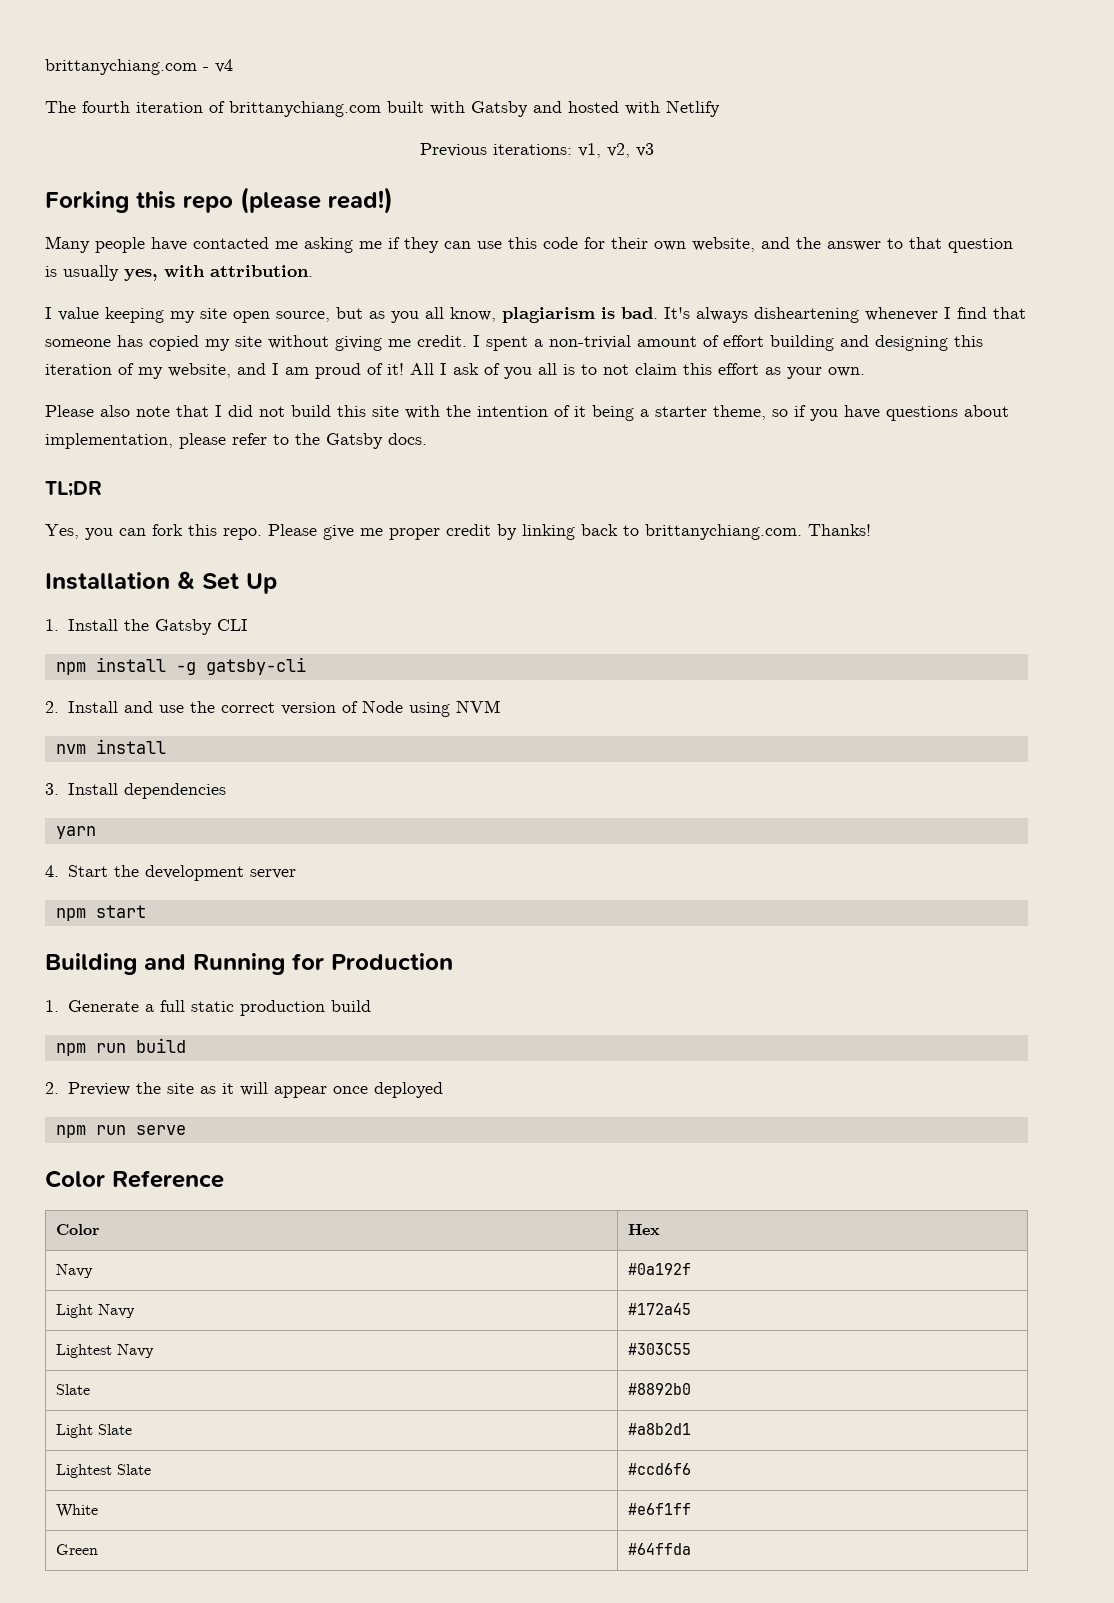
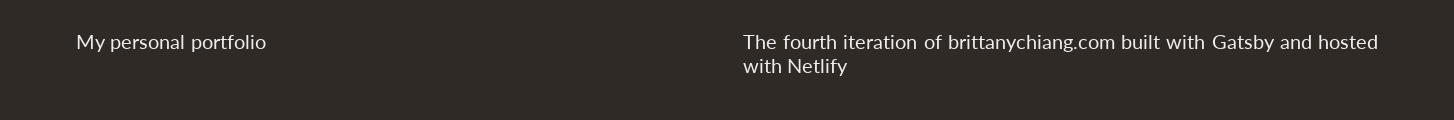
- brittanychiang.com - v4
+ My personal portfolio
- Previous iterations: v1, v2, v3
- Forking this repo (please read!)
- Many people have contacted me asking me if they can use this code for their own website, and the answer to that question is usually yes, with attribution.
- I value keeping my site open source, but as you all know, plagiarism is bad. It's always disheartening whenever I find that someone has copied my site without giving me credit. I spent a non-trivial amount of effort building and designing this iteration of my website, and I am proud of it! All I ask of you all is to not claim this effort as your own.
- Please also note that I did not build this site with the intention of it being a starter theme, so if you have questions about implementation, please refer to the Gatsby docs.
- TL;DR
- Yes, you can fork this repo. Please give me proper credit by linking back to brittanychiang.com. Thanks!
- Installation & Set Up
- 1. Install the Gatsby CLI
- npm install -g gatsby-cli
- 2. Install and use the correct version of Node using NVM
- nvm install
- 3. Install dependencies
- yarn
- 4. Start the development server
- npm start
- Building and Running for Production
- 1. Generate a full static production build
- npm run build
- 2. Preview the site as it will appear once deployed
- npm run serve
- Color Reference
- Color | Hex
- Navy | #0a192f
- Light Navy | #172a45
- Lightest Navy | #303C55
- Slate | #8892b0
- Light Slate | #a8b2d1
- Lightest Slate | #ccd6f6
- White | #e6f1ff
- Green | #64ffda

